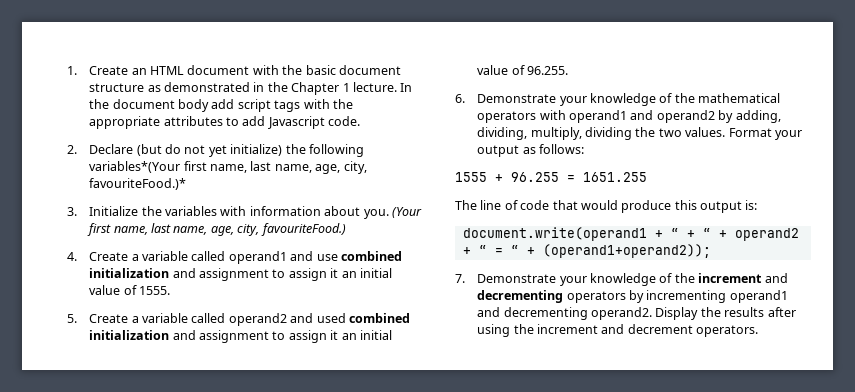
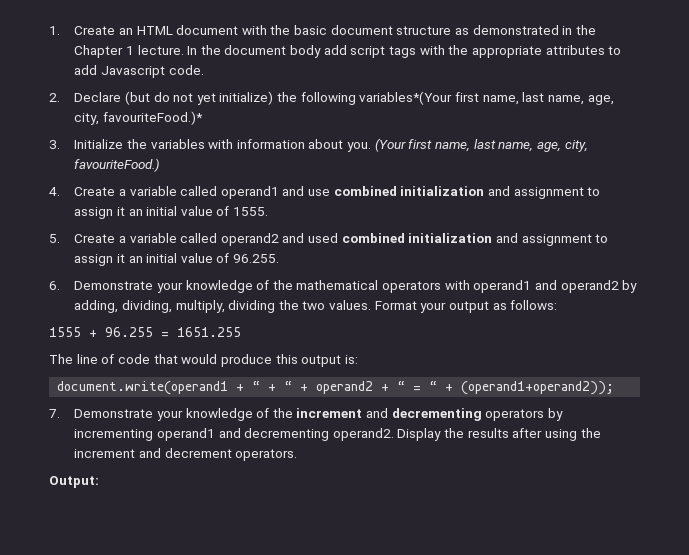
+ Output:

